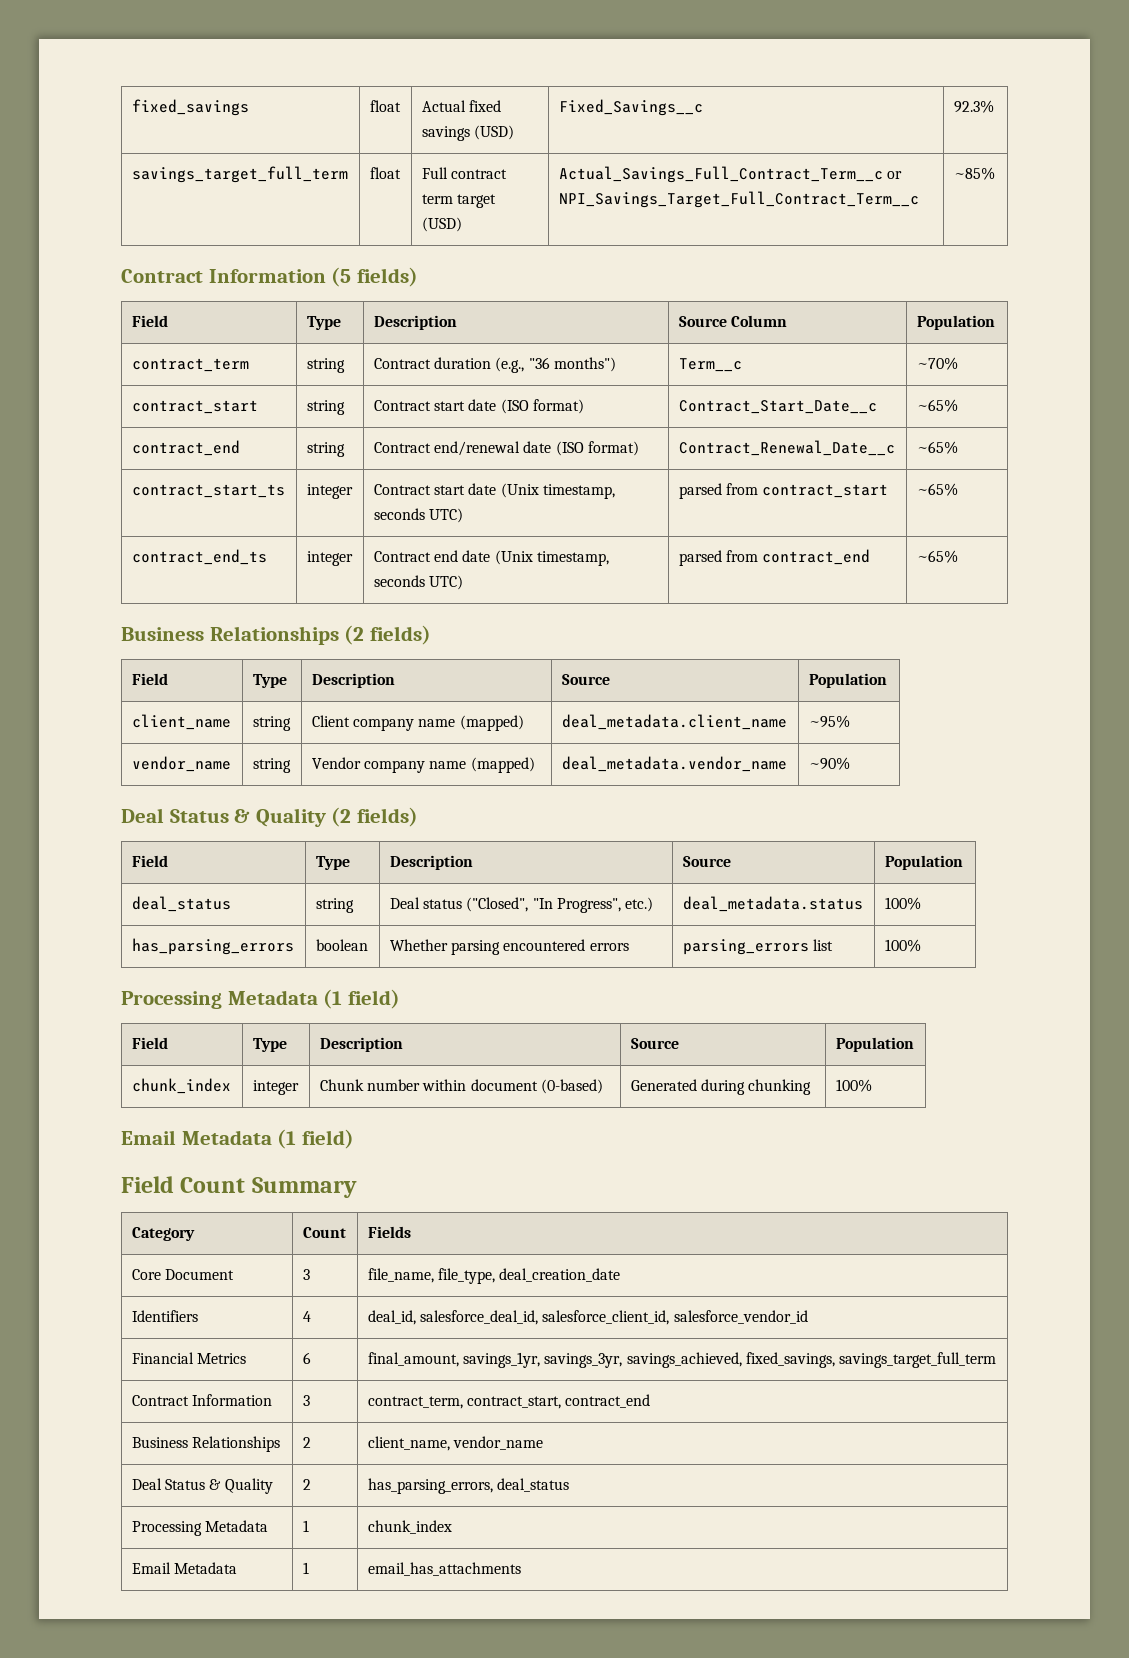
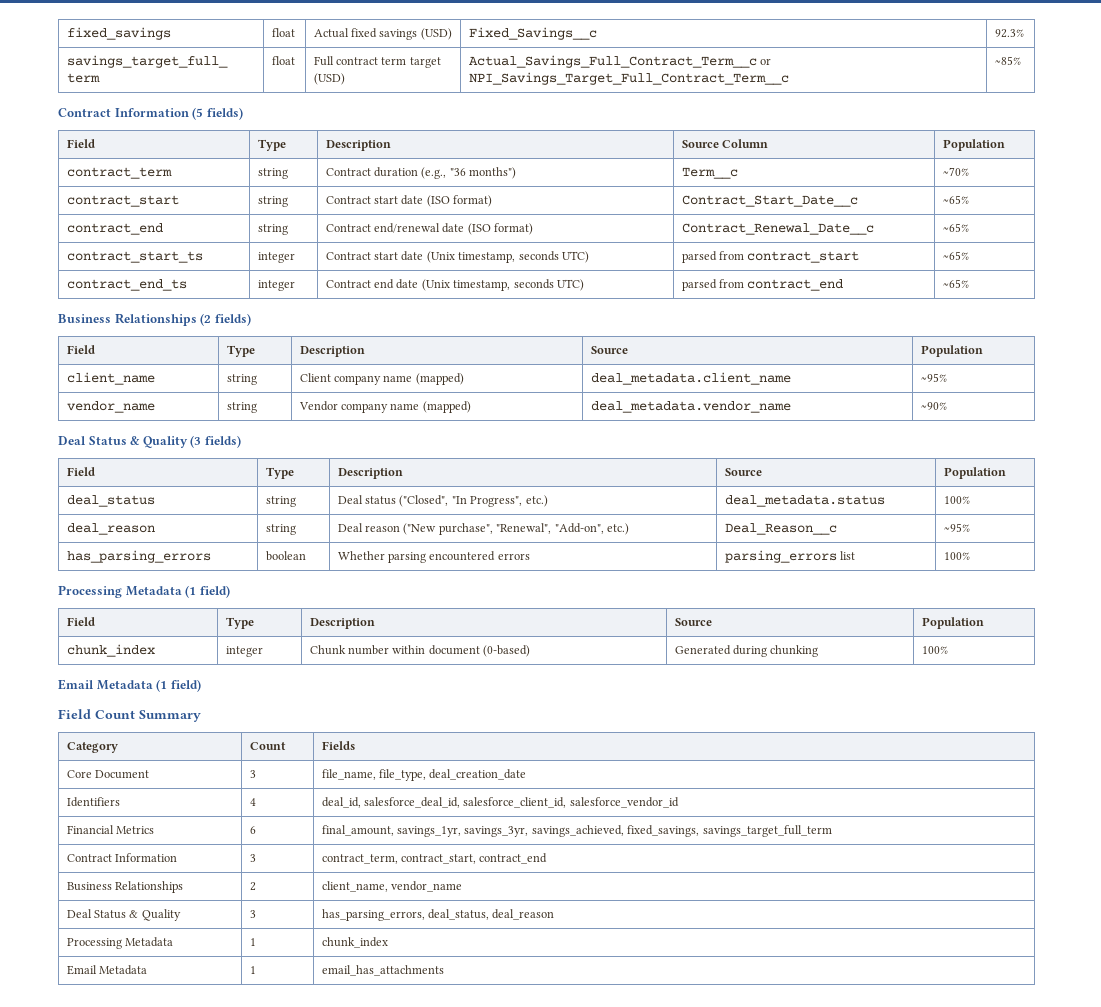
- Deal Status & Quality (2 fields)
+ Deal Status & Quality (3 fields)
+ deal_reason | string | Deal reason ("New purchase", "Renewal", "Add-on", etc.) | Deal_Reason__c | ~95%
- Deal Status & Quality | 2 | has_parsing_errors, deal_status
+ Deal Status & Quality | 3 | has_parsing_errors, deal_status, deal_reason

